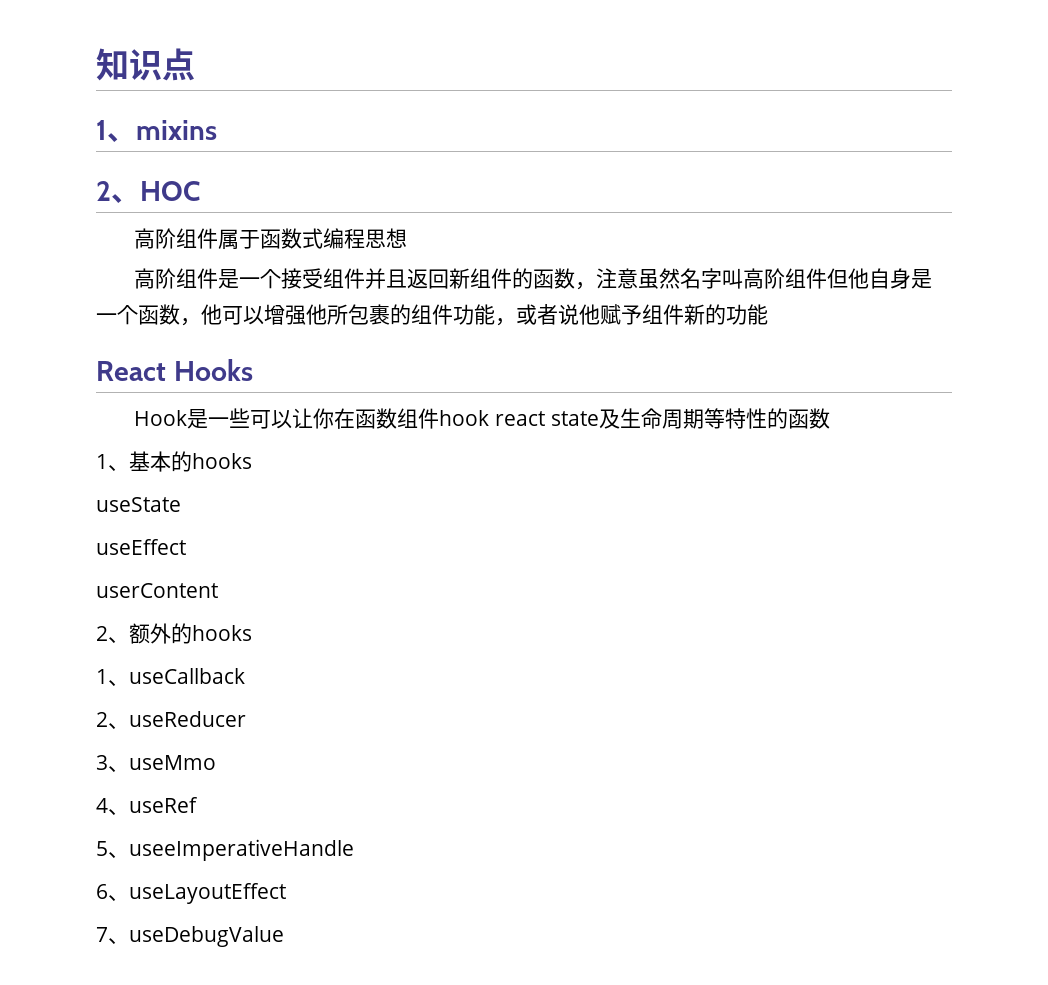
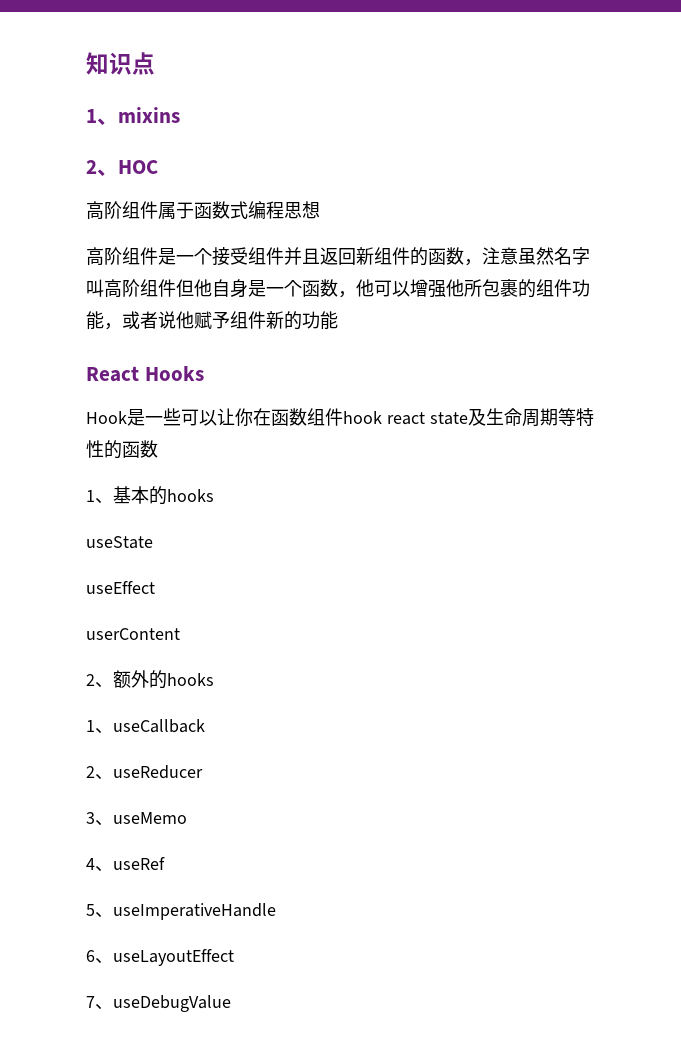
- 3、useMmo
+ 3、useMemo
- 5、useeImperativeHandle
+ 5、useImperativeHandle

